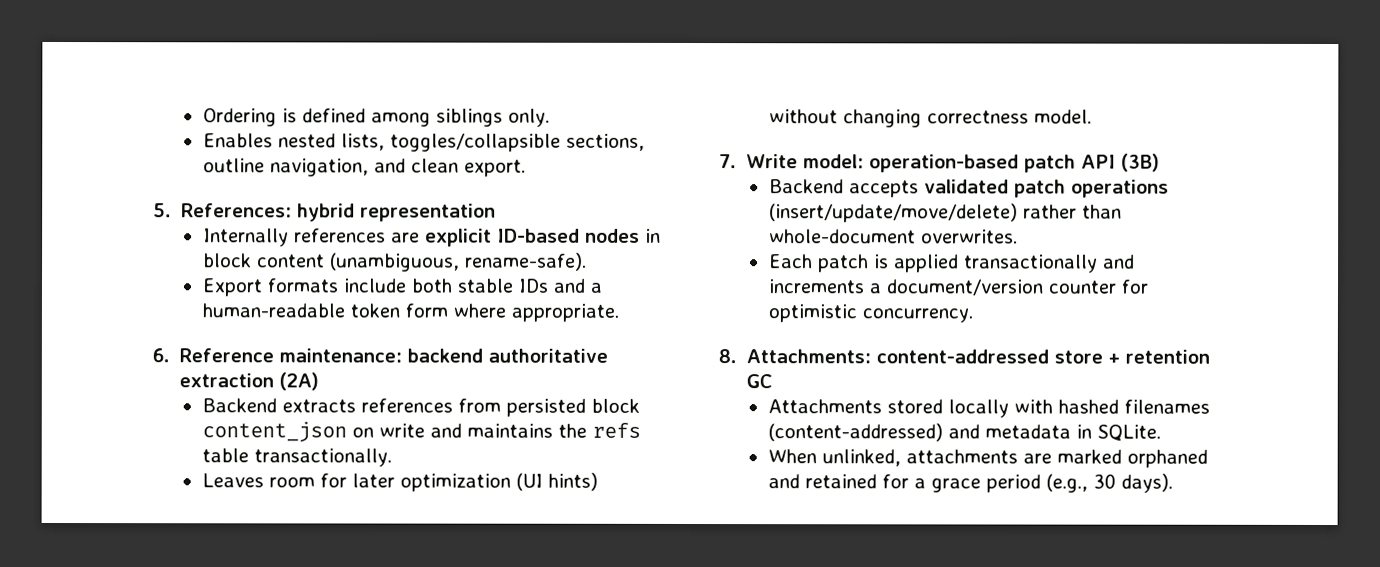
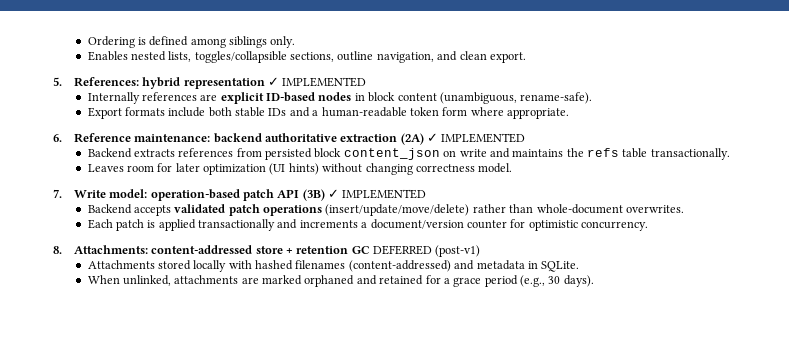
- 5. References: hybrid representation
+ 5. References: hybrid representation ✓ IMPLEMENTED
- 6. Reference maintenance: backend authoritative extraction (2A)
+ 6. Reference maintenance: backend authoritative extraction (2A) ✓ IMPLEMENTED
- 7. Write model: operation-based patch API (3B)
+ 7. Write model: operation-based patch API (3B) ✓ IMPLEMENTED
- 8. Attachments: content-addressed store + retention GC
+ 8. Attachments: content-addressed store + retention GC DEFERRED (post-v1)

